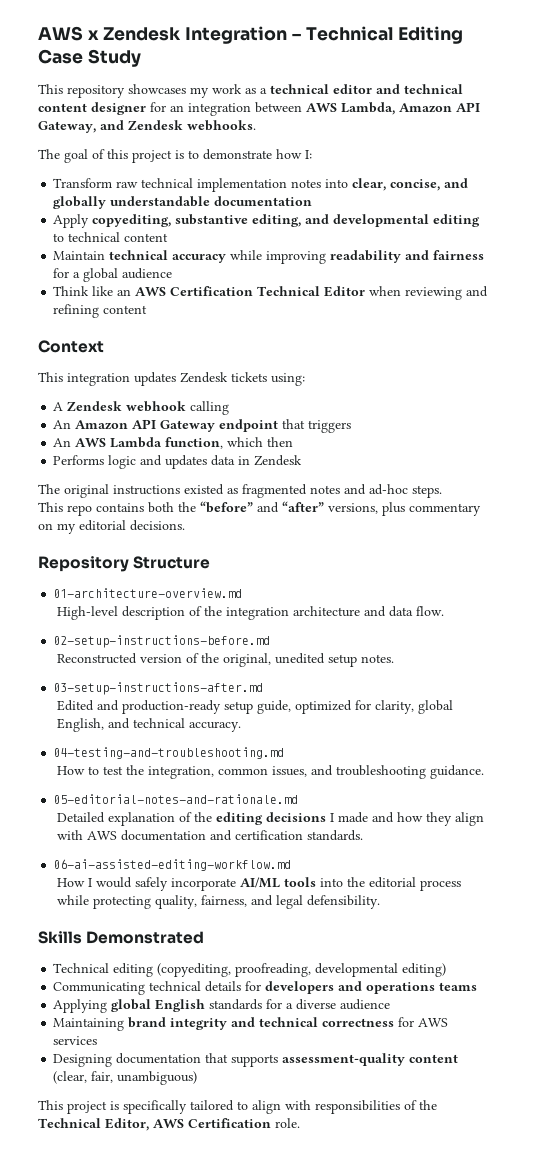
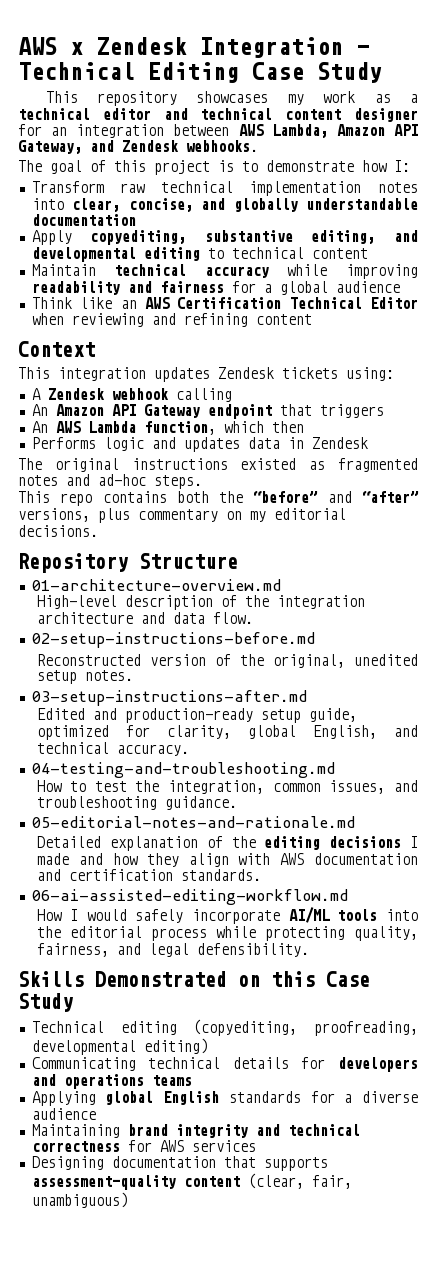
- Skills Demonstrated
+ Skills Demonstrated on this Case Study
- This project is specifically tailored to align with responsibilities of the Technical Editor, AWS Certification role.

